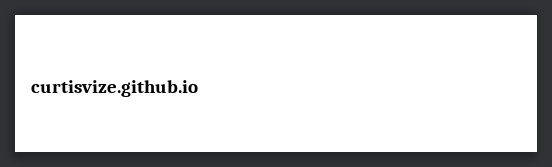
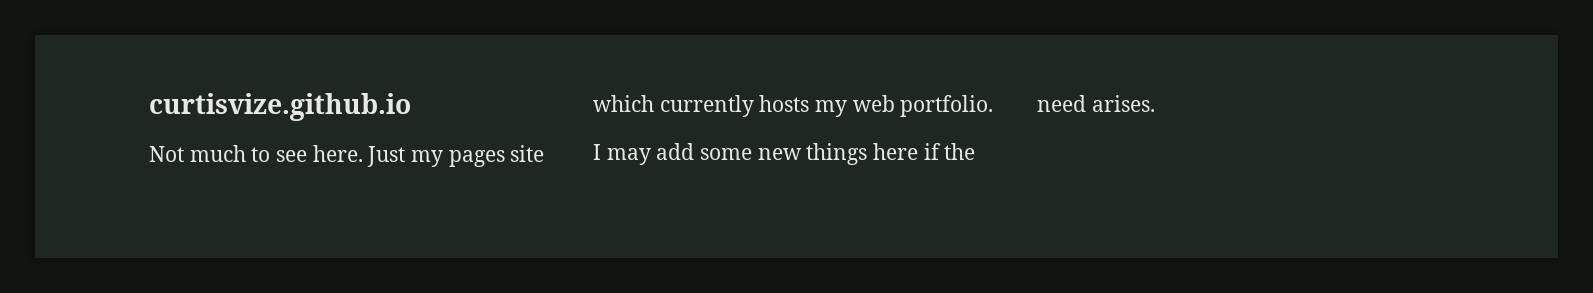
+ Not much to see here. Just my pages site which currently hosts my web portfolio.
+ I may add some new things here if the need arises.

